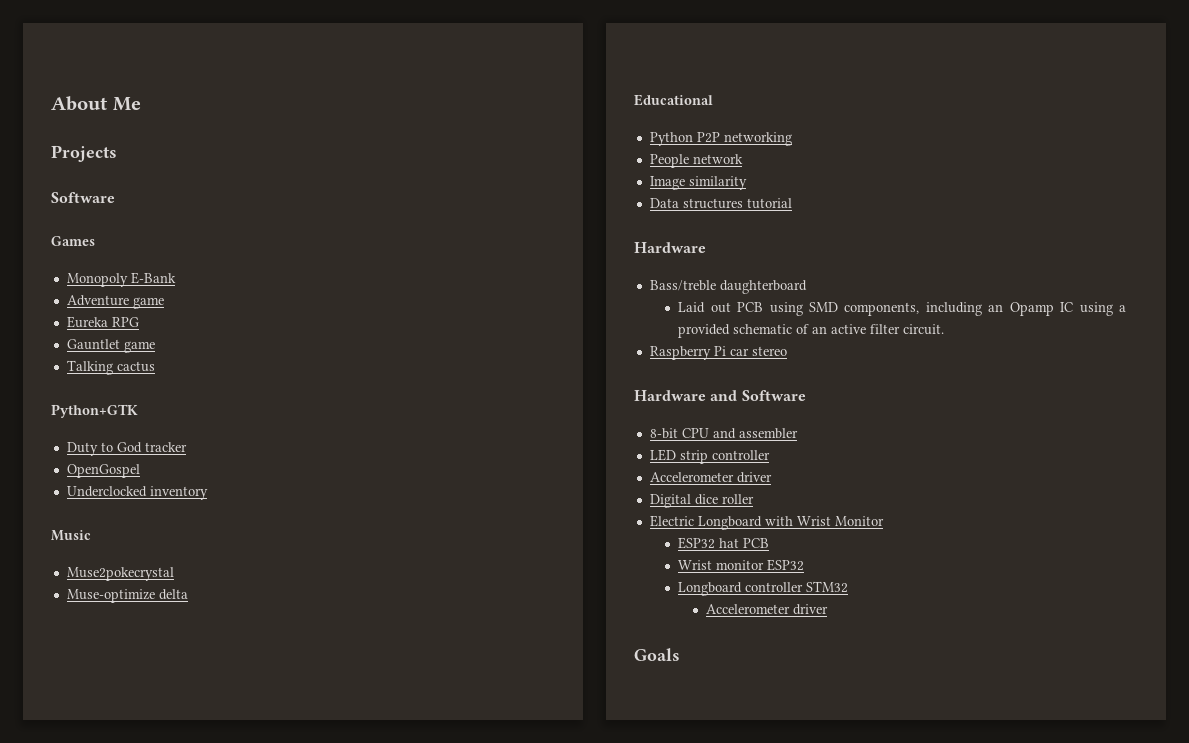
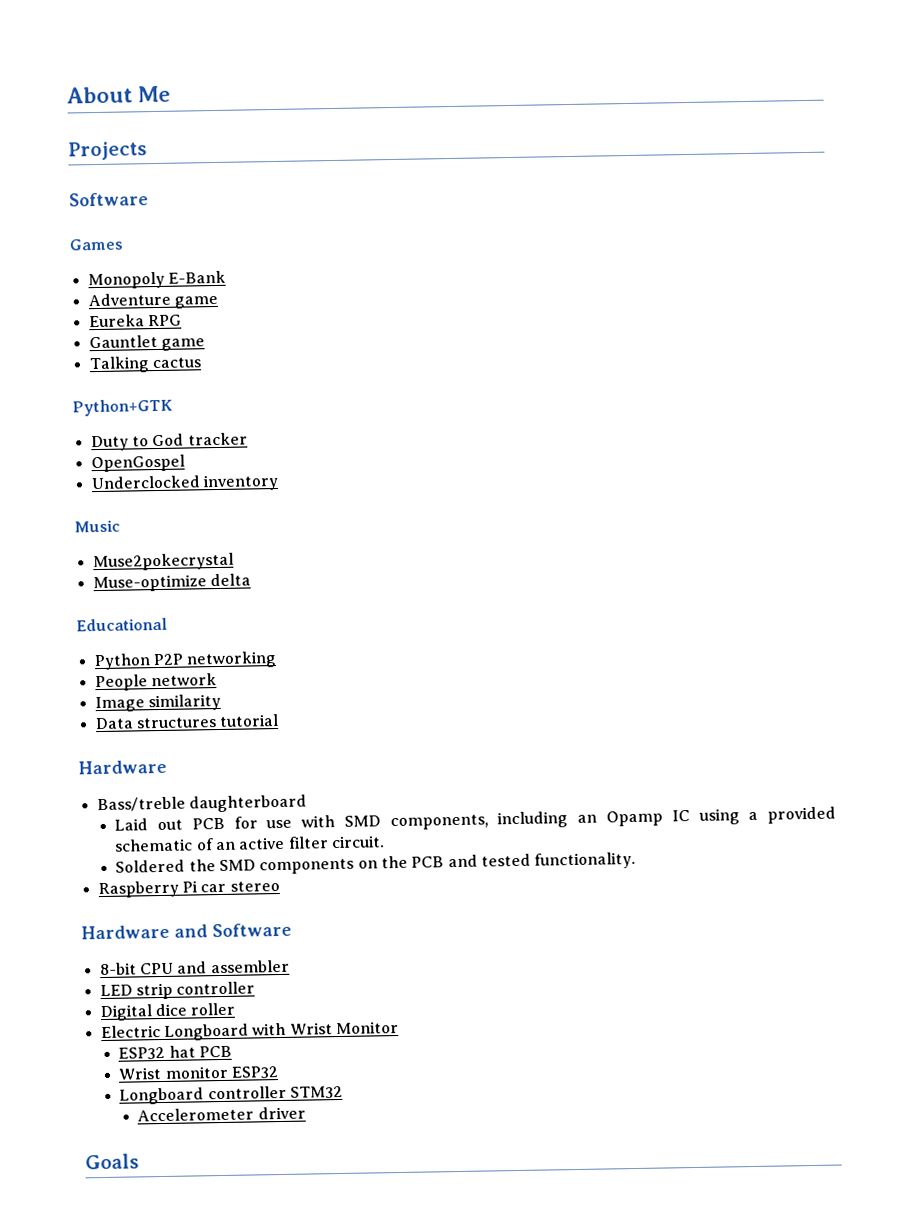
- Laid out PCB using SMD components, including an Opamp IC using a provided schematic of an active filter circuit.
+ Laid out PCB for use with SMD components, including an Opamp IC using a provided schematic of an active filter circuit.
+ Soldered the SMD components on the PCB and tested functionality.
  LED strip controller
- Accelerometer driver

